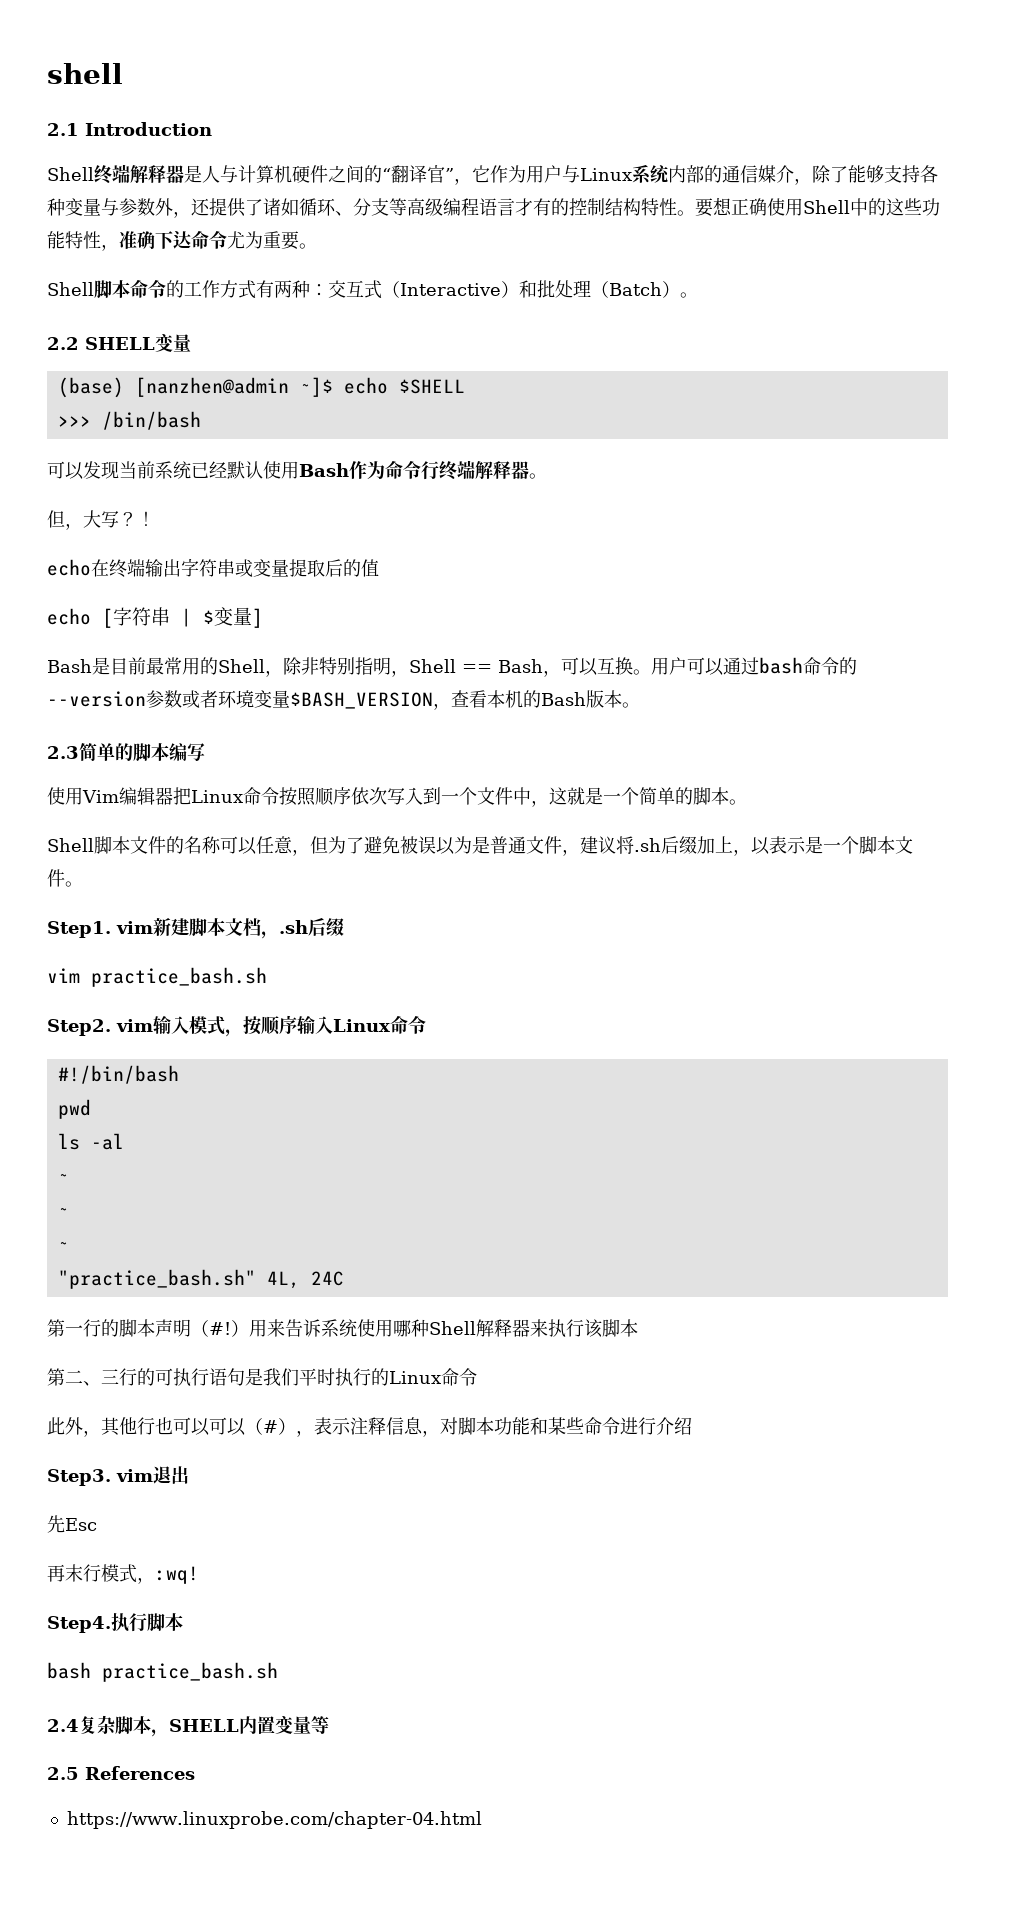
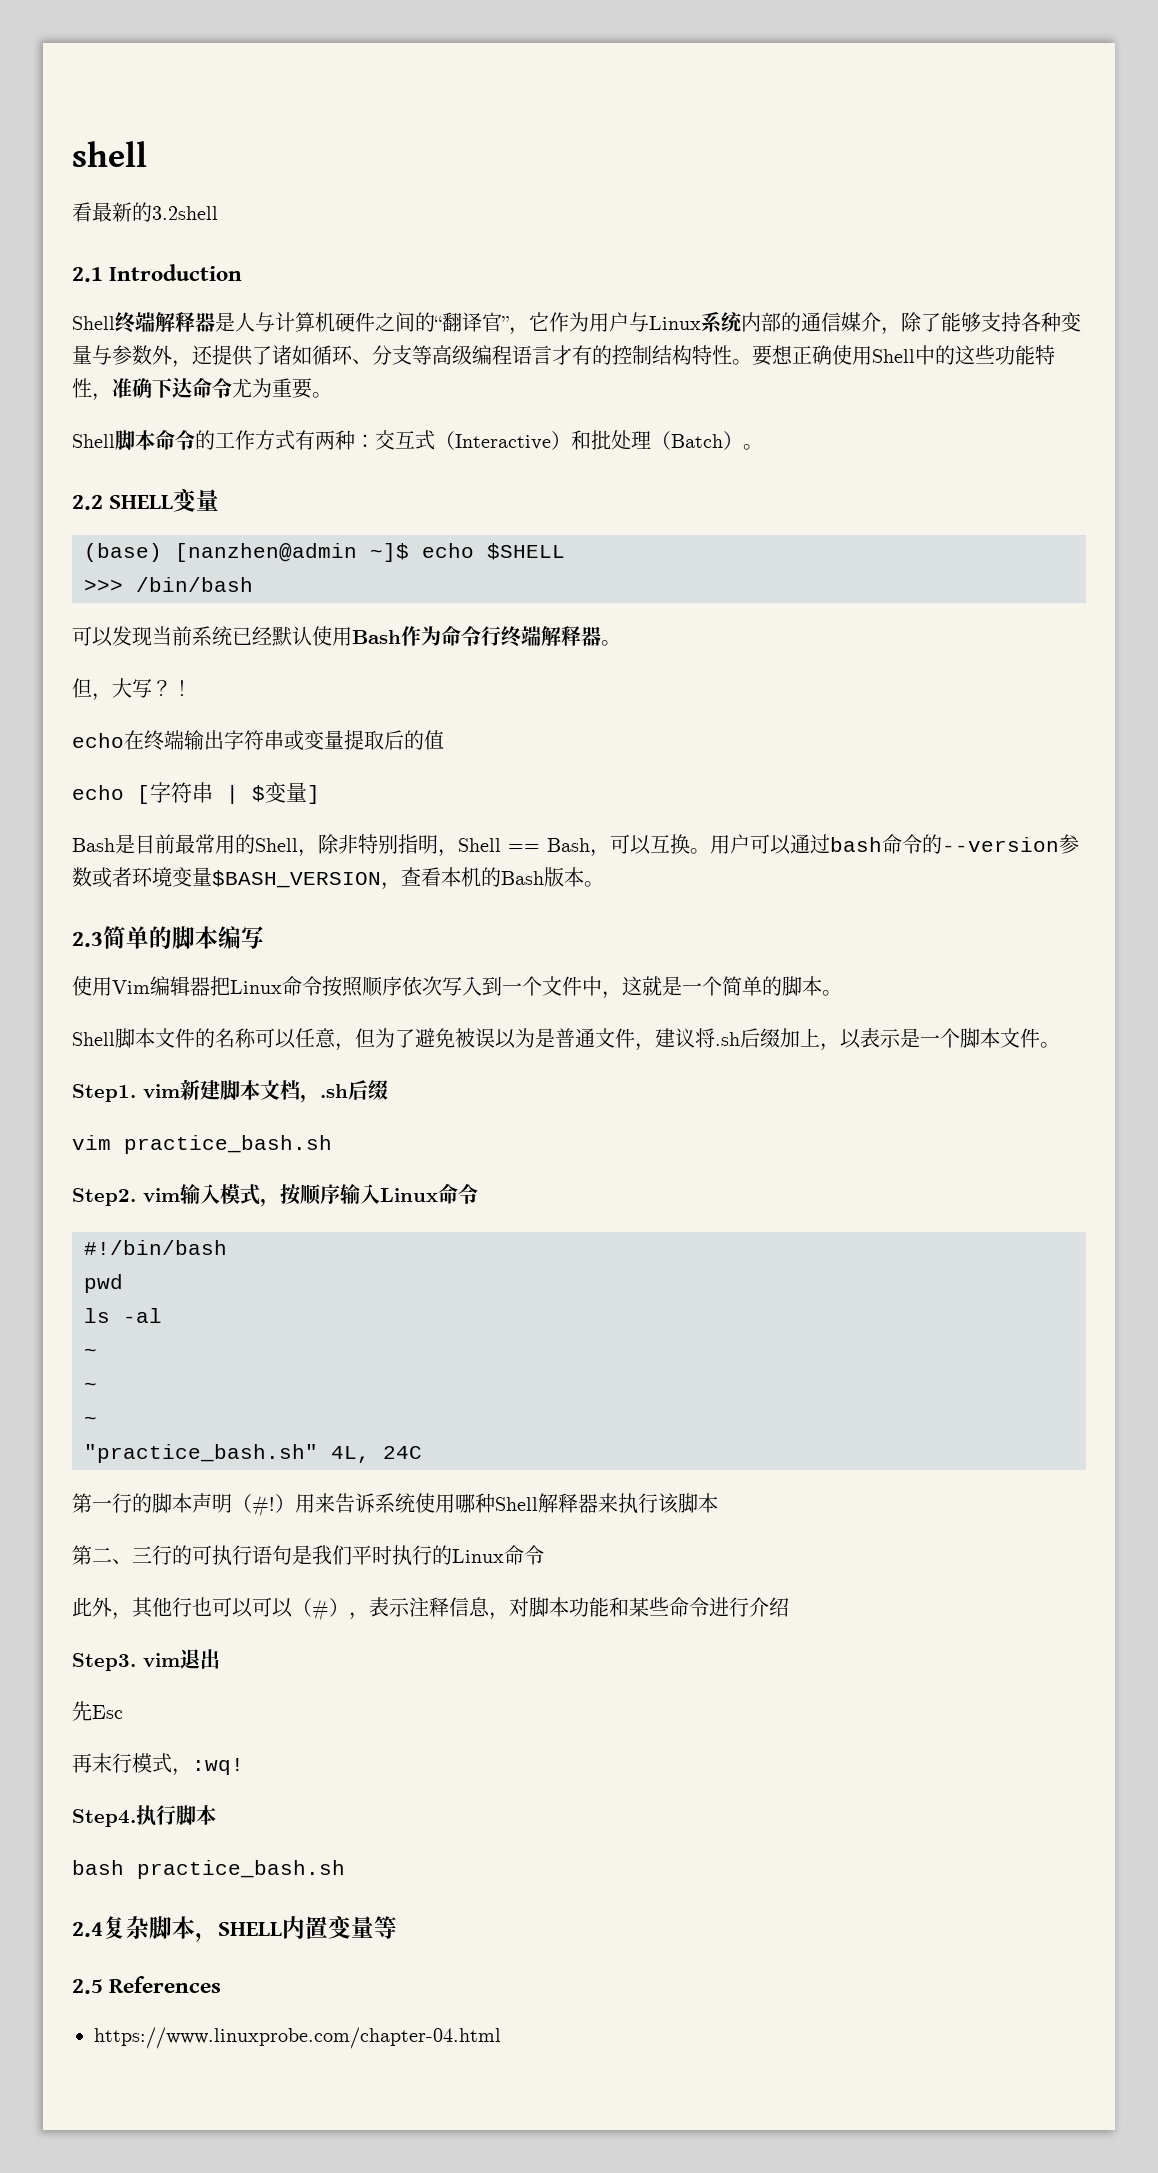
+ 看最新的3.2shell

